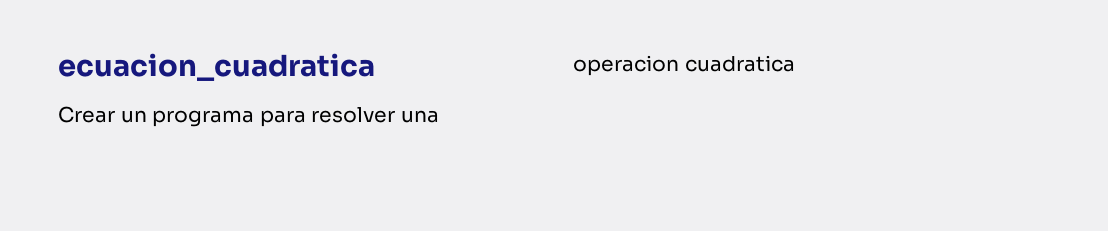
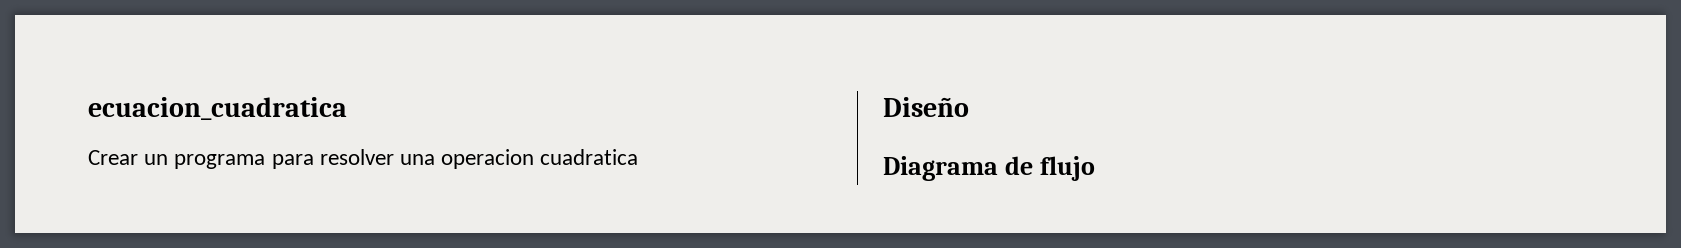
+ Diseño
+ Diagrama de flujo

